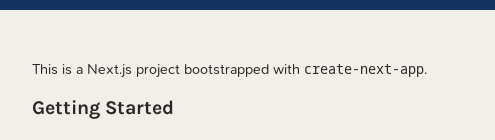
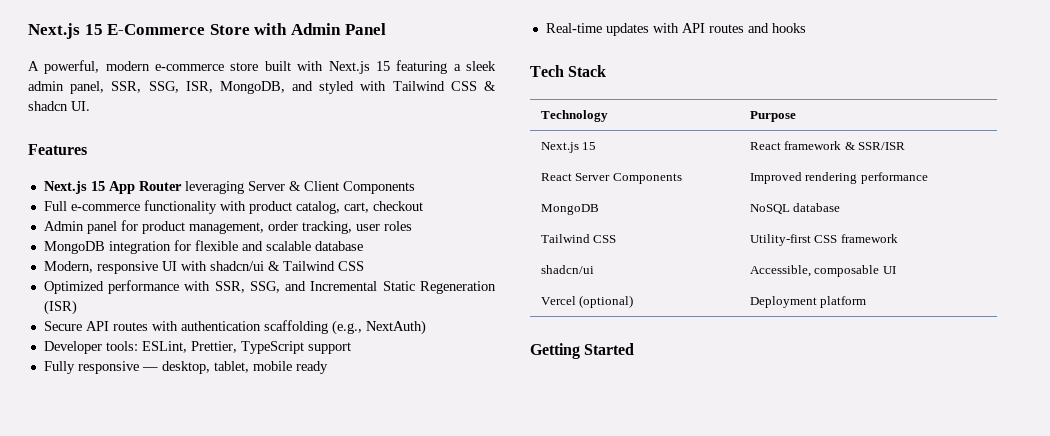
- This is a Next.js project bootstrapped with create-next-app.
+ Next.js 15 E-Commerce Store with Admin Panel
+ A powerful, modern e-commerce store built with Next.js 15 featuring a sleek admin panel, SSR, SSG, ISR, MongoDB, and styled with Tailwind CSS & shadcn UI.
+ Features
+ Next.js 15 App Router leveraging Server & Client Components
+ Full e-commerce functionality with product catalog, cart, checkout
+ Admin panel for product management, order tracking, user roles
+ MongoDB integration for flexible and scalable database
+ Modern, responsive UI with shadcn/ui & Tailwind CSS
+ Optimized performance with SSR, SSG, and Incremental Static Regeneration (ISR)
+ Secure API routes with authentication scaffolding (e.g., NextAuth)
+ Developer tools: ESLint, Prettier, TypeScript support
+ Fully responsive — desktop, tablet, mobile ready
+ Real-time updates with API routes and hooks
+ Tech Stack
+ Technology | Purpose
+ Next.js 15 | React framework & SSR/ISR
+ React Server Components | Improved rendering performance
+ MongoDB | NoSQL database
+ Tailwind CSS | Utility-first CSS framework
+ shadcn/ui | Accessible, composable UI
+ Vercel (optional) | Deployment platform

